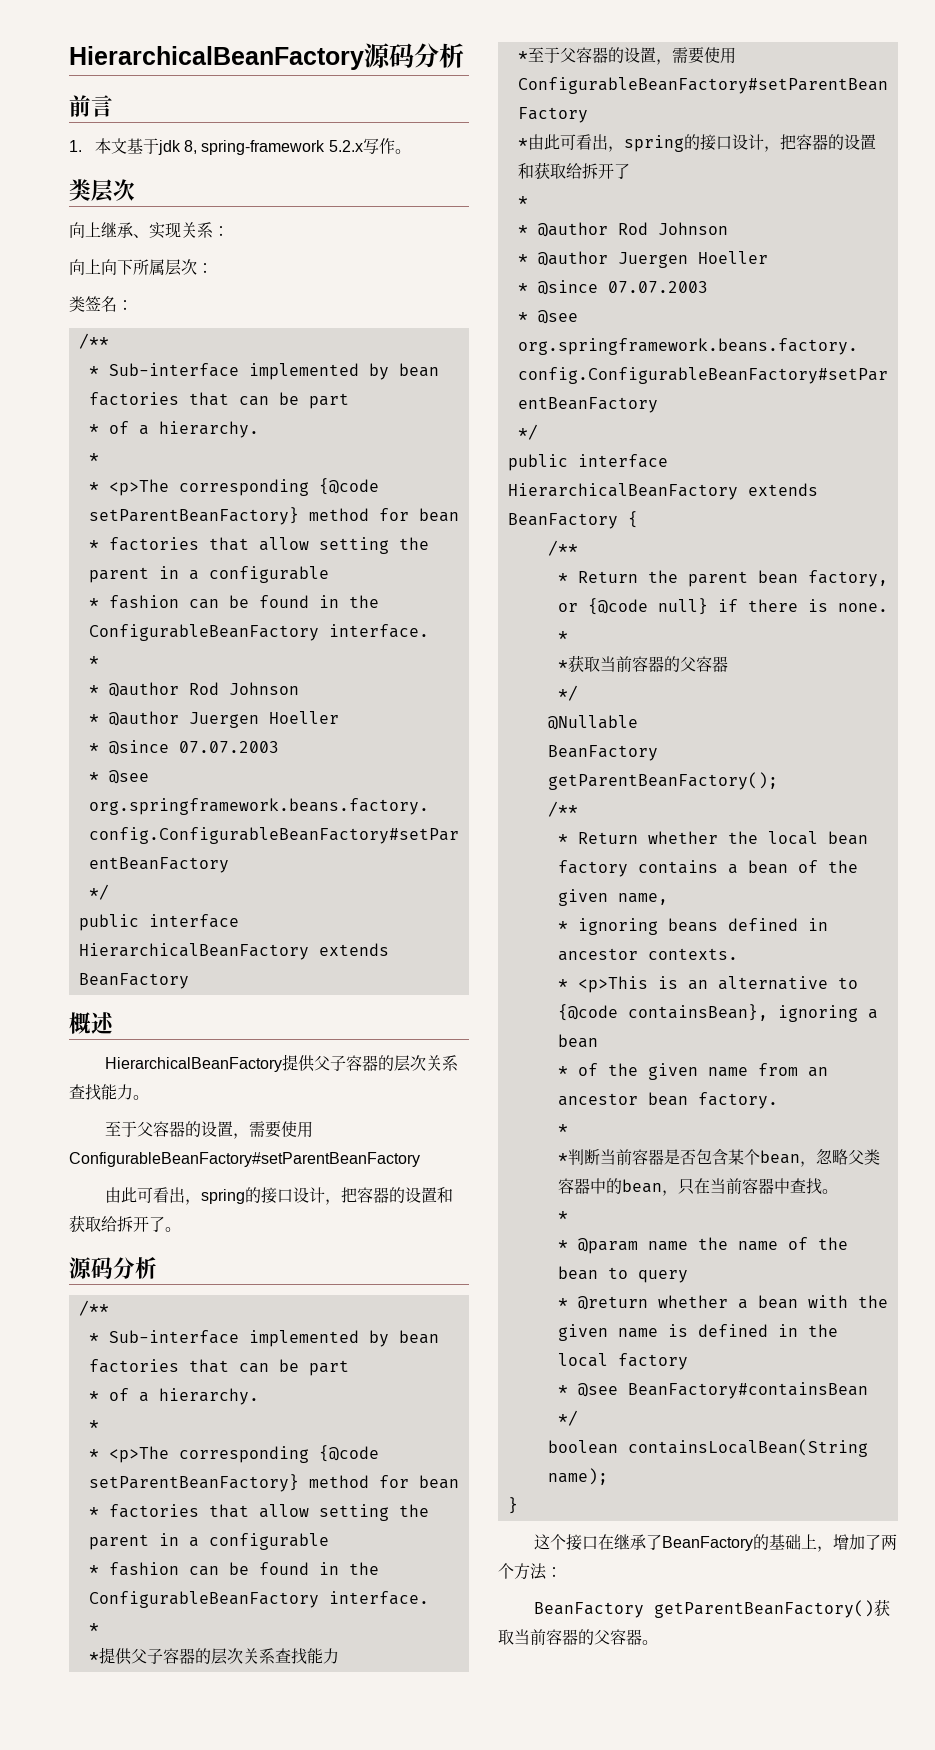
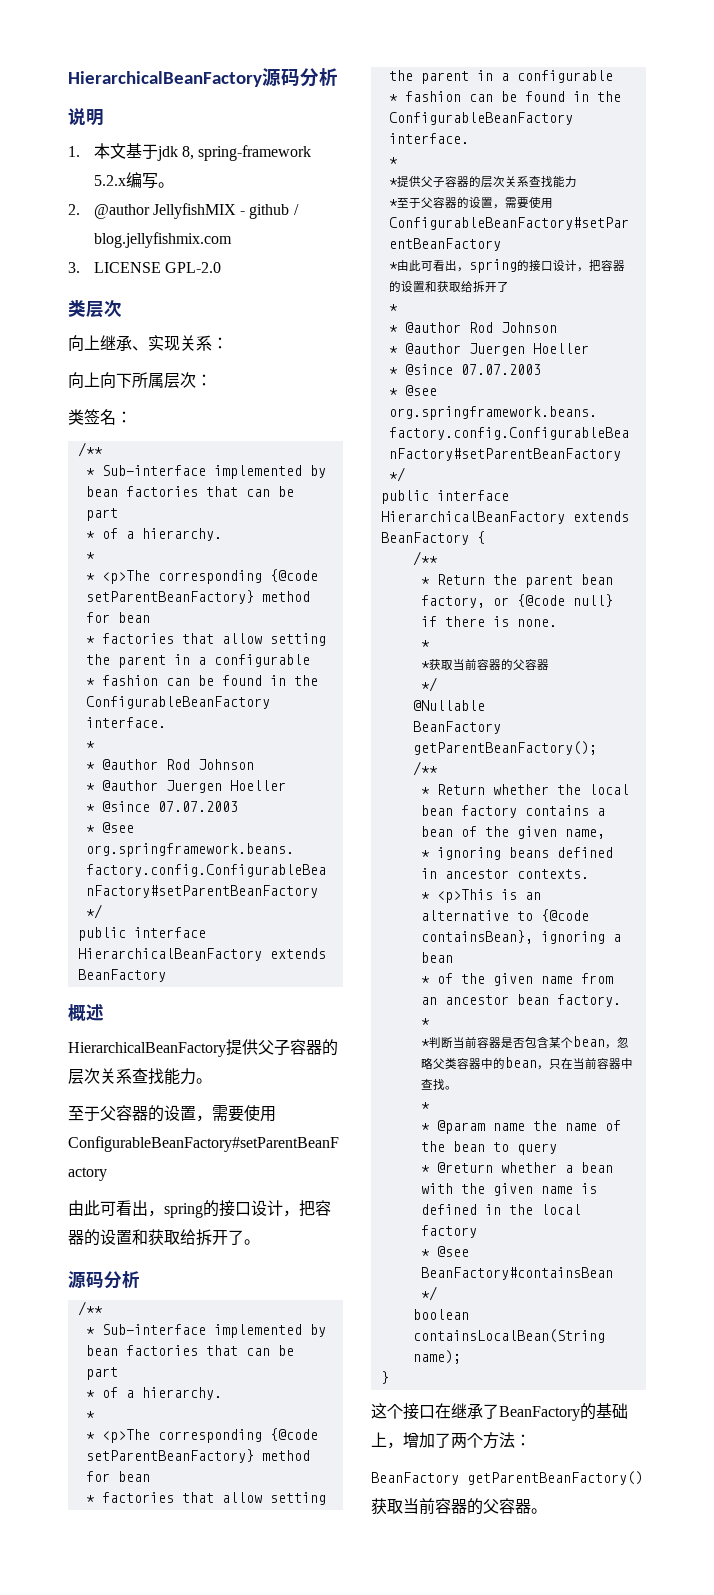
- 前言
+ 说明
- 1.本文基于jdk 8, spring-framework 5.2.x写作。
+ 1.本文基于jdk 8, spring-framework 5.2.x编写。
+ 2. @author JellyfishMIX - github / blog.jellyfishmix.com
+ 3. LICENSE GPL-2.0

